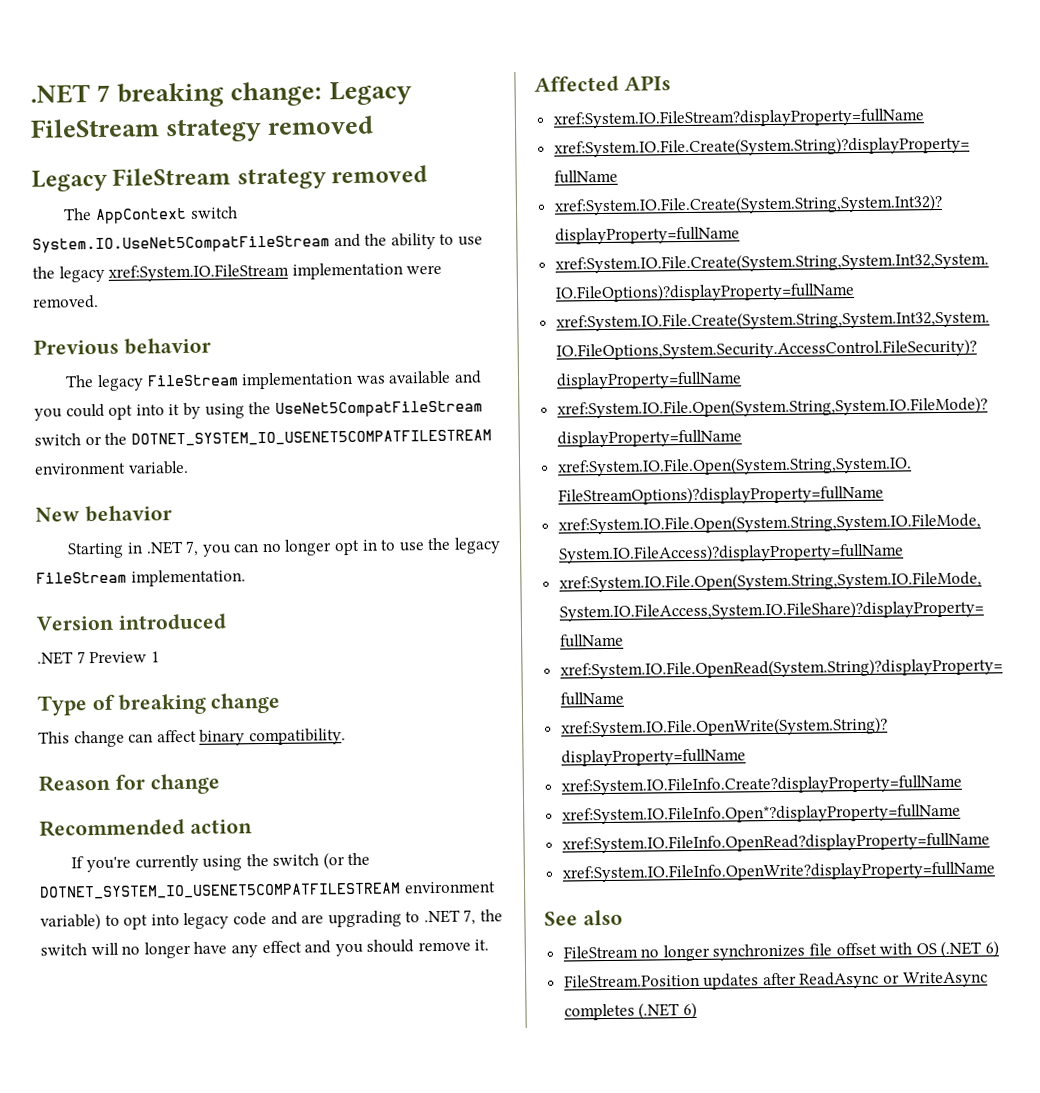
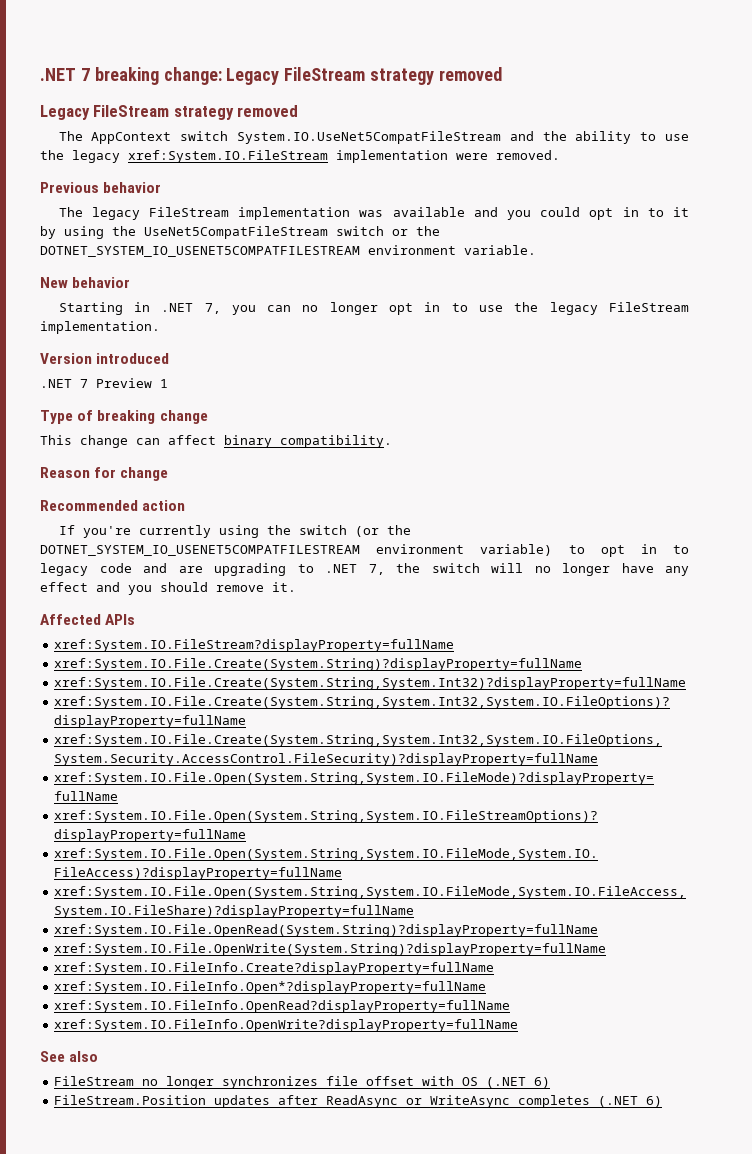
- The legacy FileStream implementation was available and you could opt into it by using the UseNet5CompatFileStream switch or the DOTNET_SYSTEM_IO_USENET5COMPATFILESTREAM environment variable.
+ The legacy FileStream implementation was available and you could opt in to it by using the UseNet5CompatFileStream switch or the DOTNET_SYSTEM_IO_USENET5COMPATFILESTREAM environment variable.
- If you're currently using the switch (or the DOTNET_SYSTEM_IO_USENET5COMPATFILESTREAM environment variable) to opt into legacy code and are upgrading to .NET 7, the switch will no longer have any effect and you should remove it.
+ If you're currently using the switch (or the DOTNET_SYSTEM_IO_USENET5COMPATFILESTREAM environment variable) to opt in to legacy code and are upgrading to .NET 7, the switch will no longer have any effect and you should remove it.

